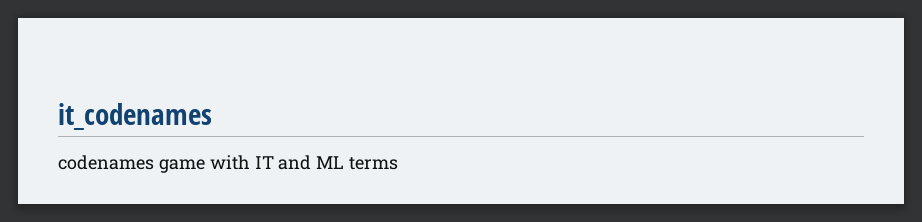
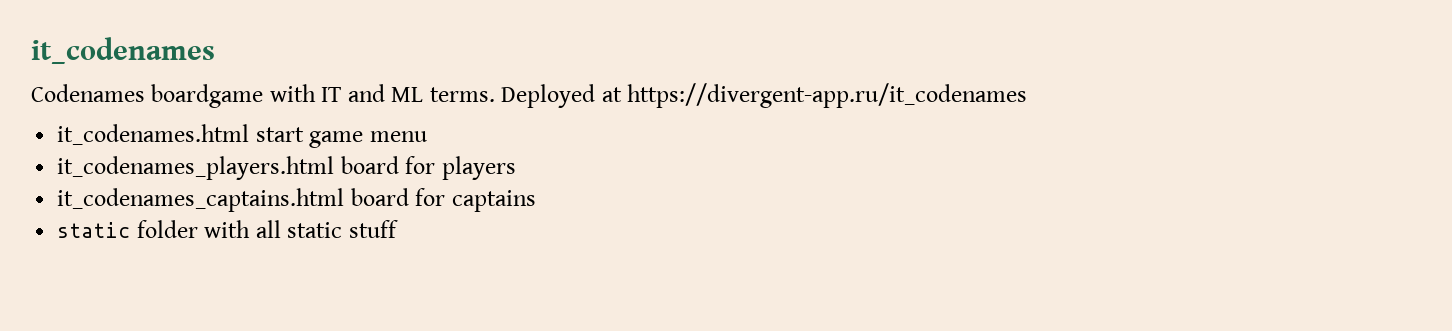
- codenames game with IT and ML terms
+ Codenames boardgame with IT and ML terms. Deployed at https://divergent-app.ru/it_codenames
+ it_codenames.html start game menu
+ it_codenames_players.html board for players
+ it_codenames_captains.html board for captains
+ static folder with all static stuff

